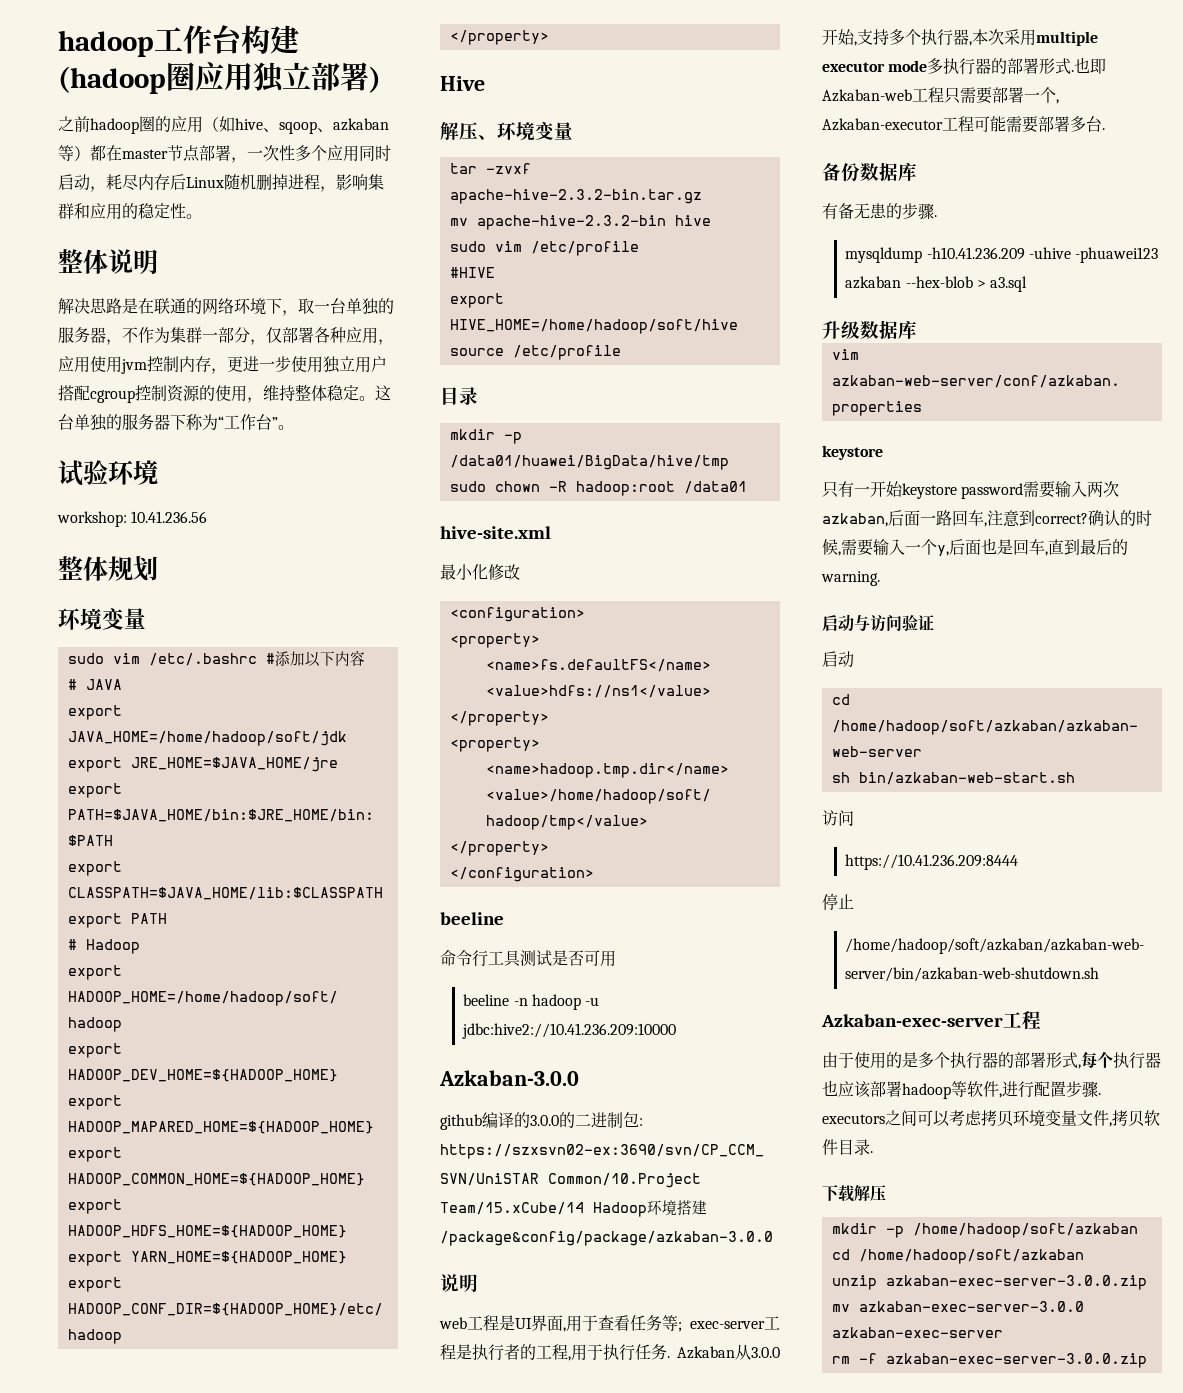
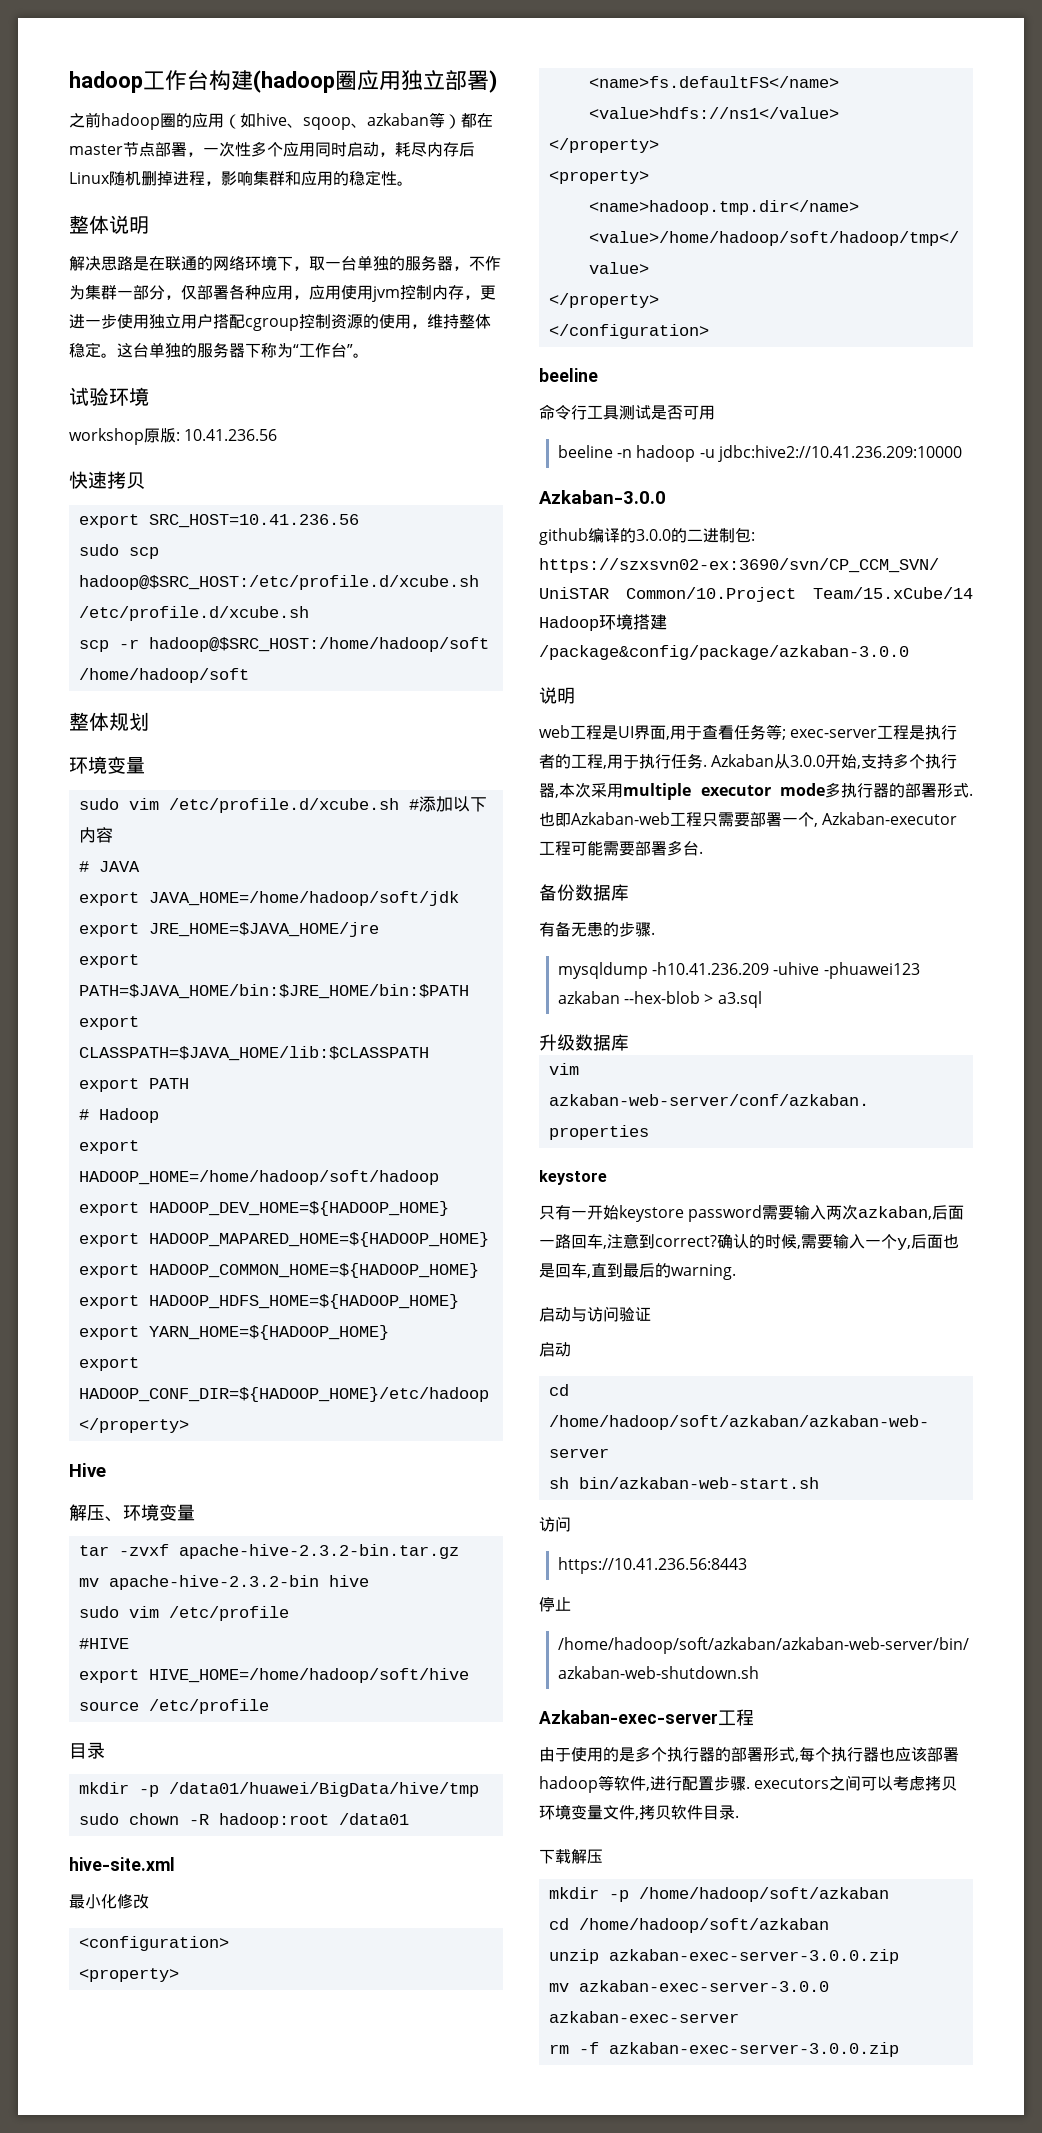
- workshop: 10.41.236.56
+ workshop原版: 10.41.236.56
+ 快速拷贝
+ export SRC_HOST=10.41.236.56
+ sudo scp hadoop@$SRC_HOST:/etc/profile.d/xcube.sh /etc/profile.d/xcube.sh
+ scp -r hadoop@$SRC_HOST:/home/hadoop/soft /home/hadoop/soft
- sudo vim /etc/.bashrc #添加以下内容
+ sudo vim /etc/profile.d/xcube.sh #添加以下内容
- https://10.41.236.209:8444
+ https://10.41.236.56:8443

